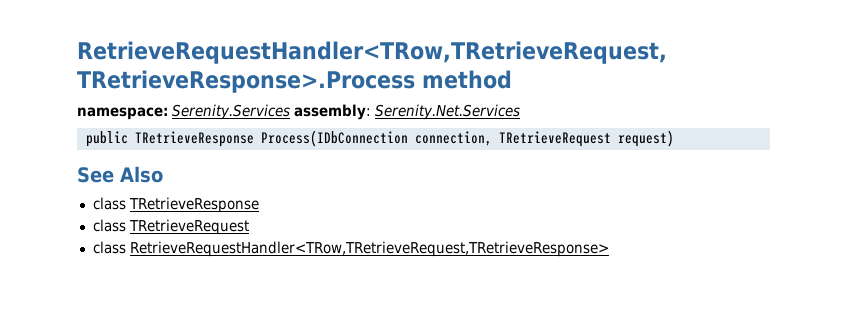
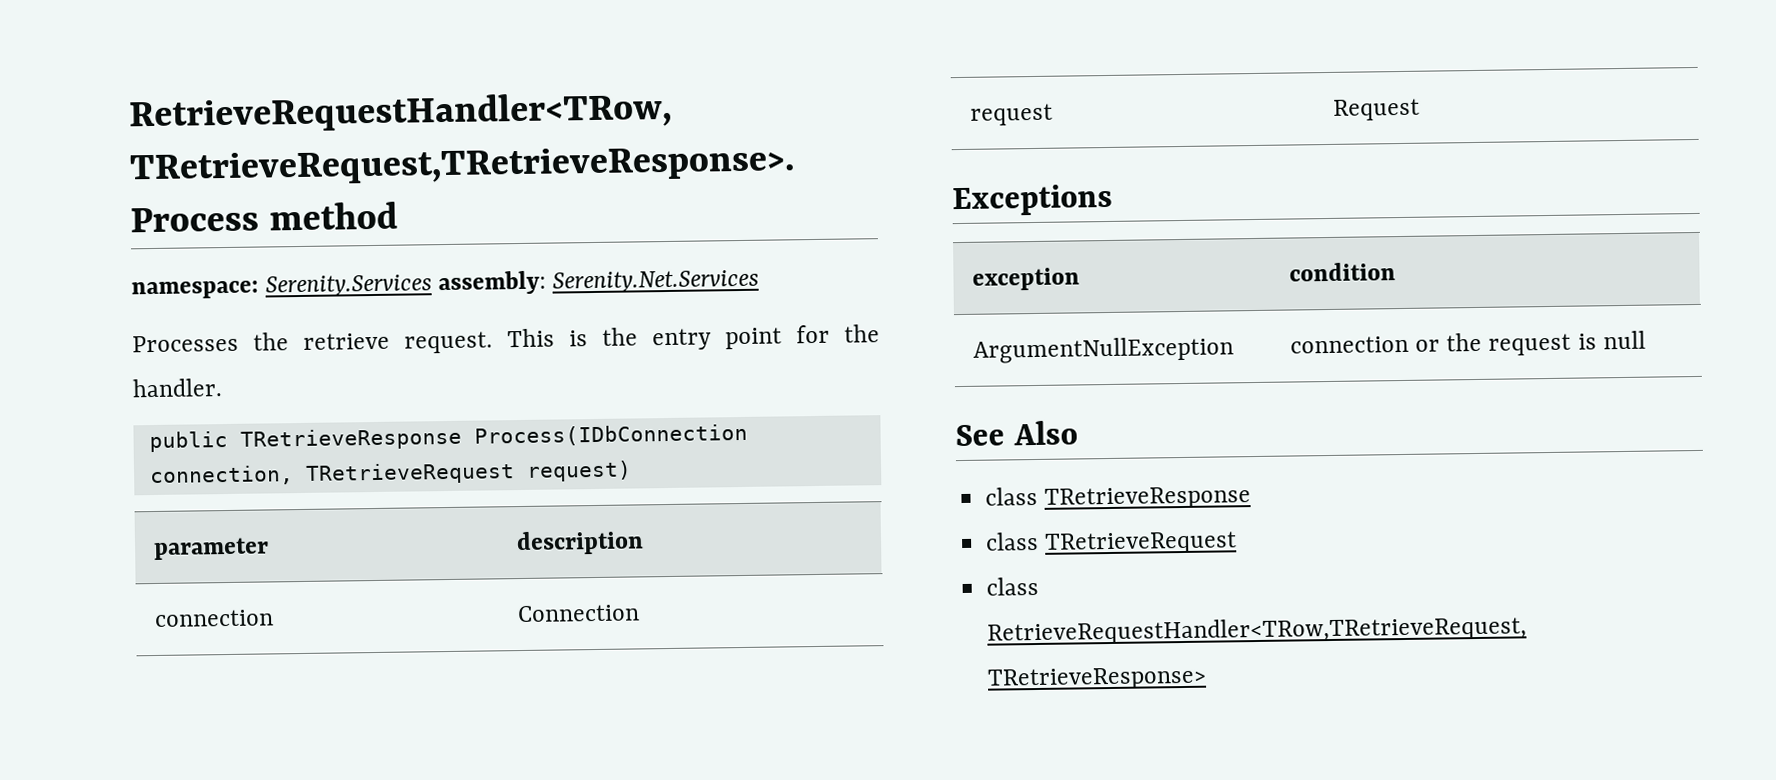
+ Processes the retrieve request. This is the entry point for the handler.
+ parameter | description
+ connection | Connection
+ request | Request
+ Exceptions
+ exception | condition
+ ArgumentNullException | connection or the request is null

